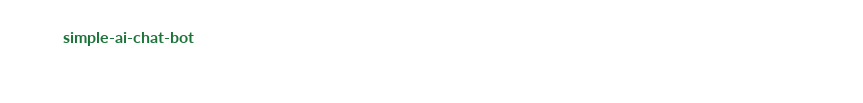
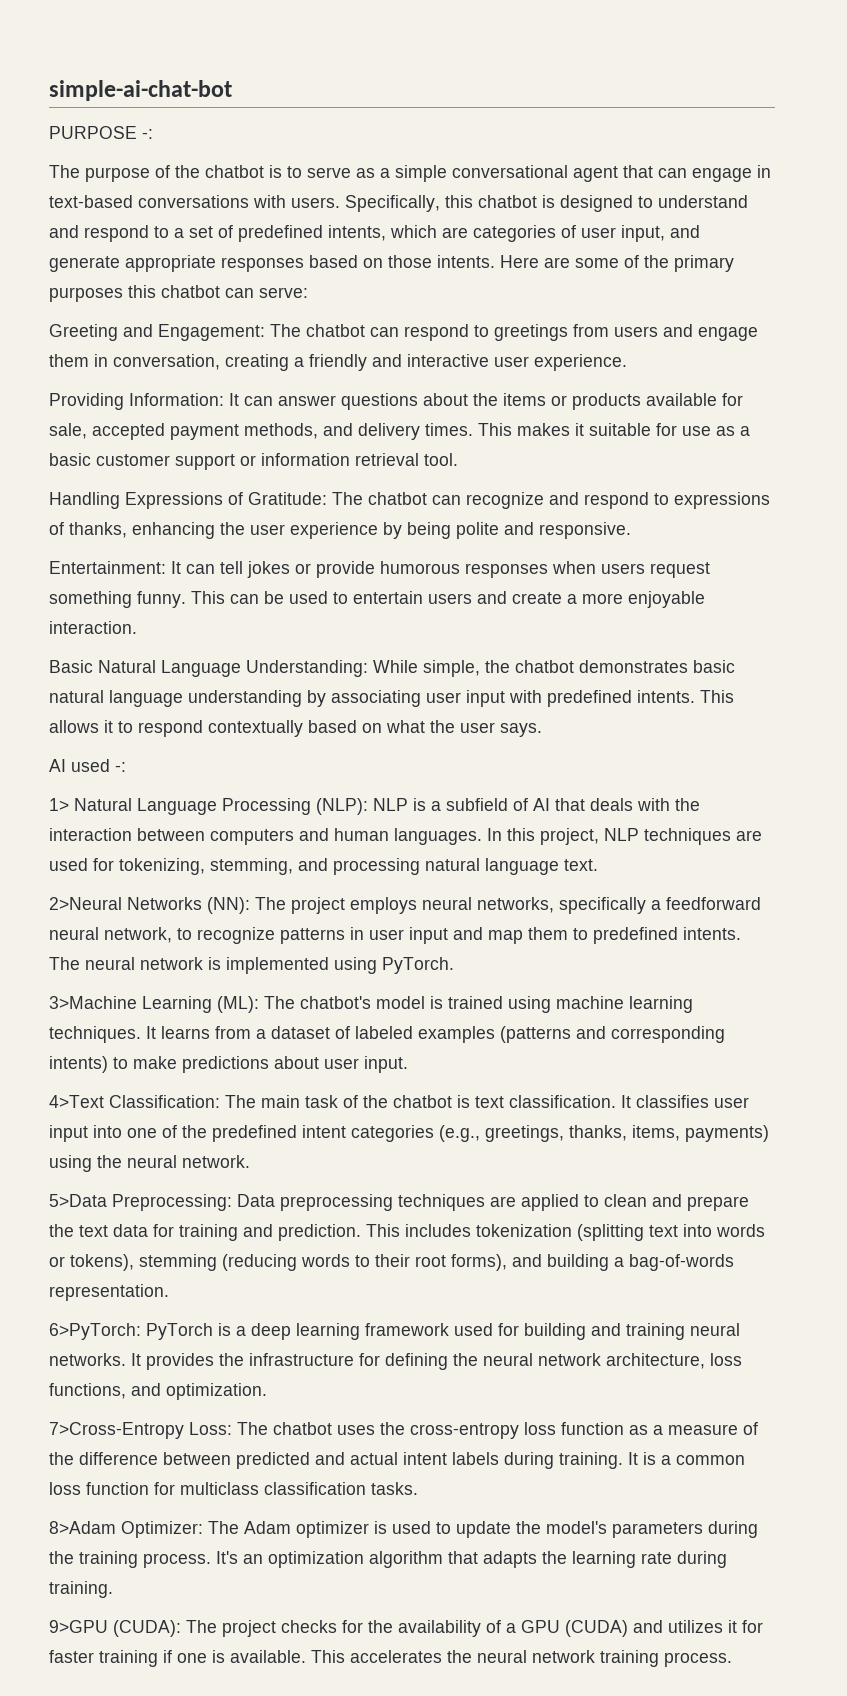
+ PURPOSE -:
+ The purpose of the chatbot is to serve as a simple conversational agent that can engage in text-based conversations with users. Specifically, this chatbot is designed to understand and respond to a set of predefined intents, which are categories of user input, and generate appropriate responses based on those intents. Here are some of the primary purposes this chatbot can serve:
+ Greeting and Engagement: The chatbot can respond to greetings from users and engage them in conversation, creating a friendly and interactive user experience.
+ Providing Information: It can answer questions about the items or products available for sale, accepted payment methods, and delivery times. This makes it suitable for use as a basic customer support or information retrieval tool.
+ Handling Expressions of Gratitude: The chatbot can recognize and respond to expressions of thanks, enhancing the user experience by being polite and responsive.
+ Entertainment: It can tell jokes or provide humorous responses when users request something funny. This can be used to entertain users and create a more enjoyable interaction.
+ Basic Natural Language Understanding: While simple, the chatbot demonstrates basic natural language understanding by associating user input with predefined intents. This allows it to respond contextually based on what the user says.
+ AI used -:
+ 1> Natural Language Processing (NLP): NLP is a subfield of AI that deals with the interaction between computers and human languages. In this project, NLP techniques are used for tokenizing, stemming, and processing natural language text.
+ 2>Neural Networks (NN): The project employs neural networks, specifically a feedforward neural network, to recognize patterns in user input and map them to predefined intents. The neural network is implemented using PyTorch.
+ 3>Machine Learning (ML): The chatbot's model is trained using machine learning techniques. It learns from a dataset of labeled examples (patterns and corresponding intents) to make predictions about user input.
+ 4>Text Classification: The main task of the chatbot is text classification. It classifies user input into one of the predefined intent categories (e.g., greetings, thanks, items, payments) using the neural network.
+ 5>Data Preprocessing: Data preprocessing techniques are applied to clean and prepare the text data for training and prediction. This includes tokenization (splitting text into words or tokens), stemming (reducing words to their root forms), and building a bag-of-words representation.
+ 6>PyTorch: PyTorch is a deep learning framework used for building and training neural networks. It provides the infrastructure for defining the neural network architecture, loss functions, and optimization.
+ 7>Cross-Entropy Loss: The chatbot uses the cross-entropy loss function as a measure of the difference between predicted and actual intent labels during training. It is a common loss function for multiclass classification tasks.
+ 8>Adam Optimizer: The Adam optimizer is used to update the model's parameters during the training process. It's an optimization algorithm that adapts the learning rate during training.
+ 9>GPU (CUDA): The project checks for the availability of a GPU (CUDA) and utilizes it for faster training if one is available. This accelerates the neural network training process.

